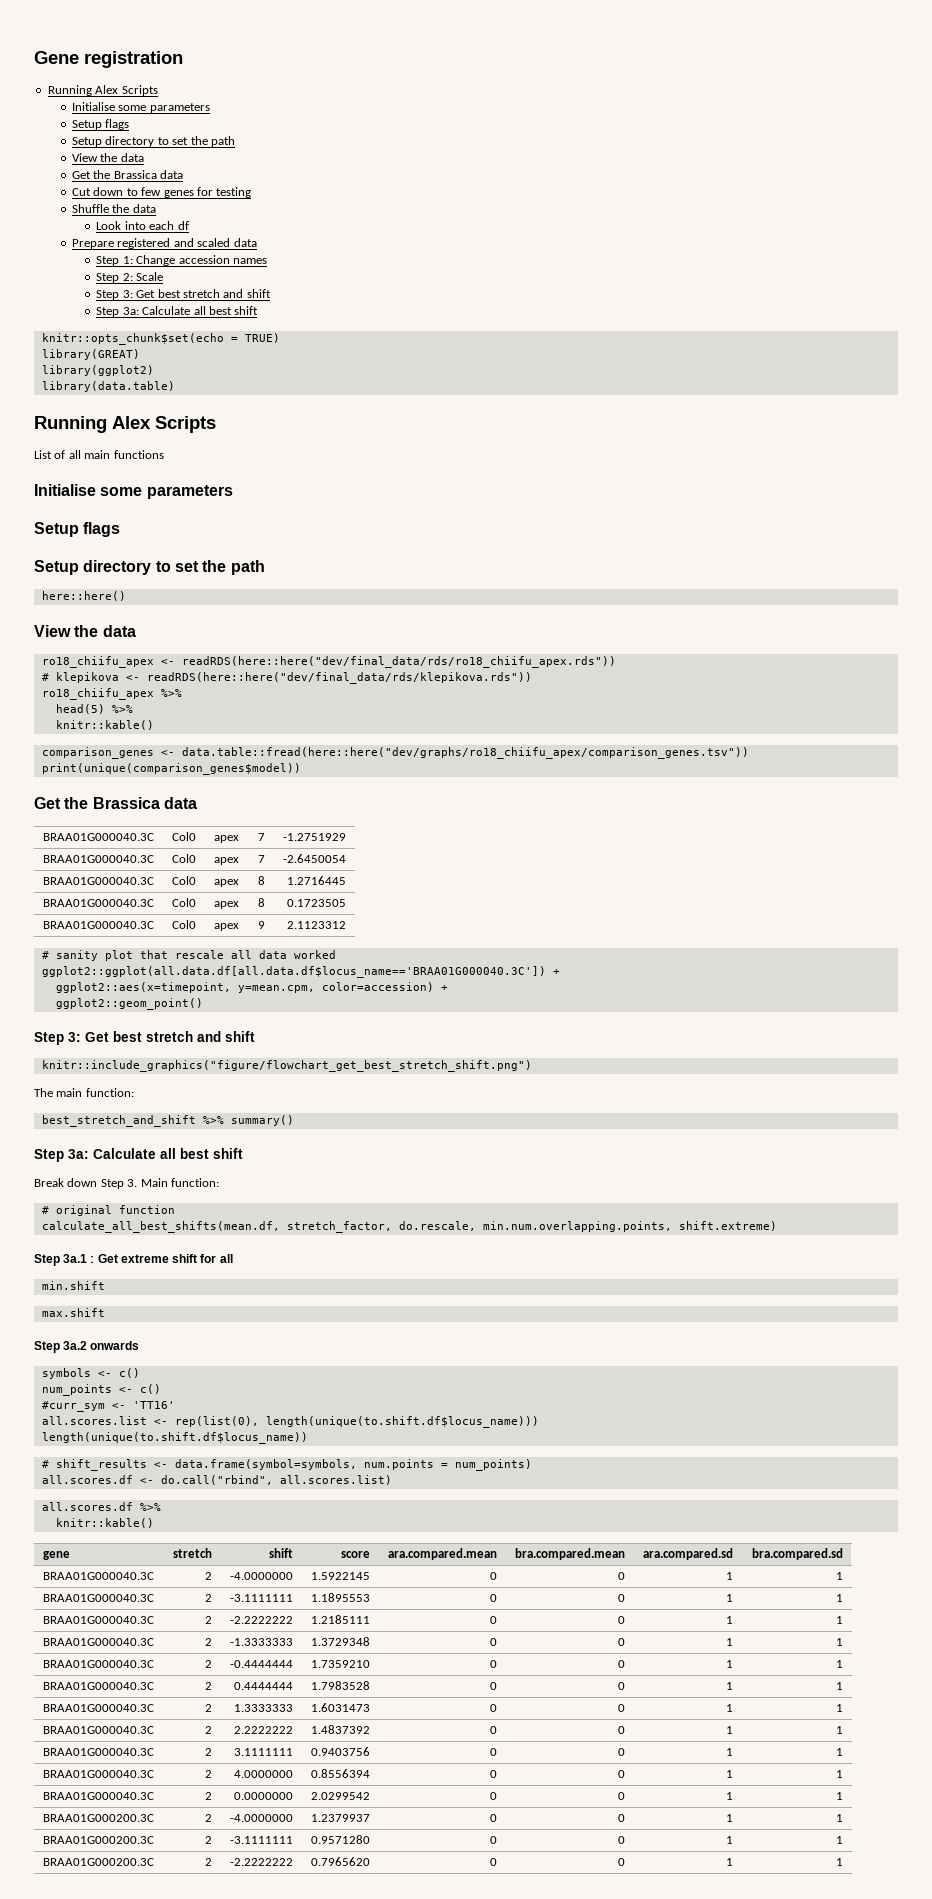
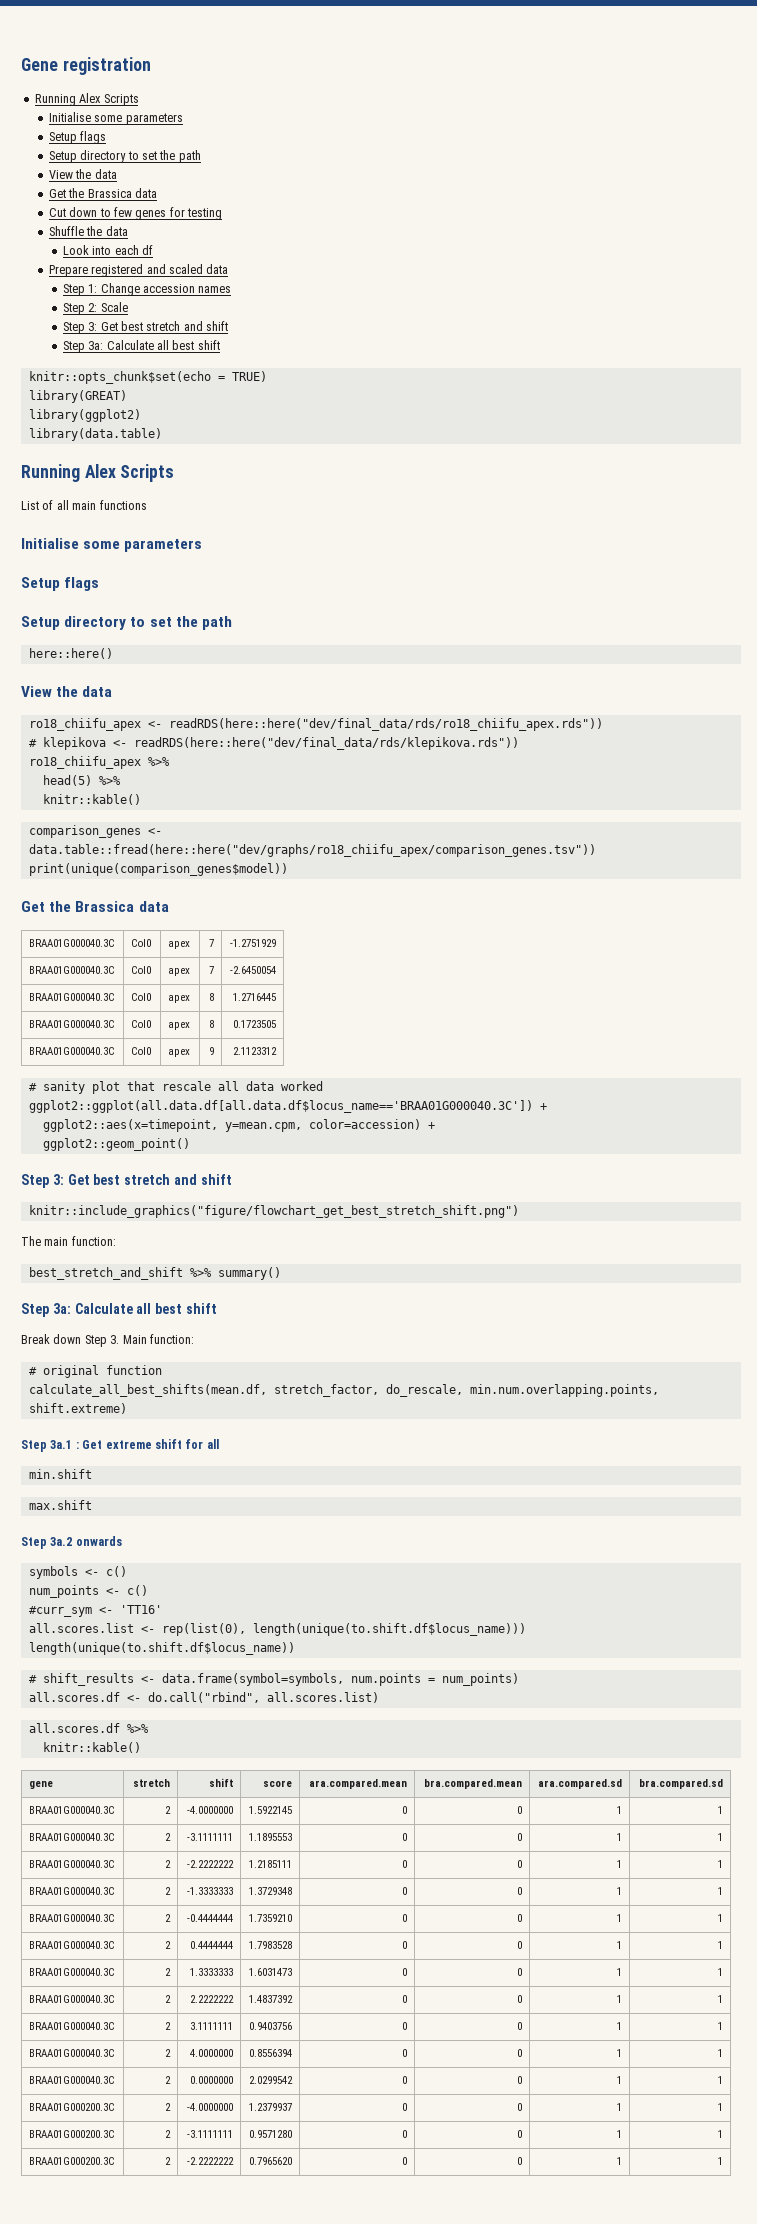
- calculate_all_best_shifts(mean.df, stretch_factor, do.rescale, min.num.overlapping.points, shift.extreme)
+ calculate_all_best_shifts(mean.df, stretch_factor, do_rescale, min.num.overlapping.points, shift.extreme)

